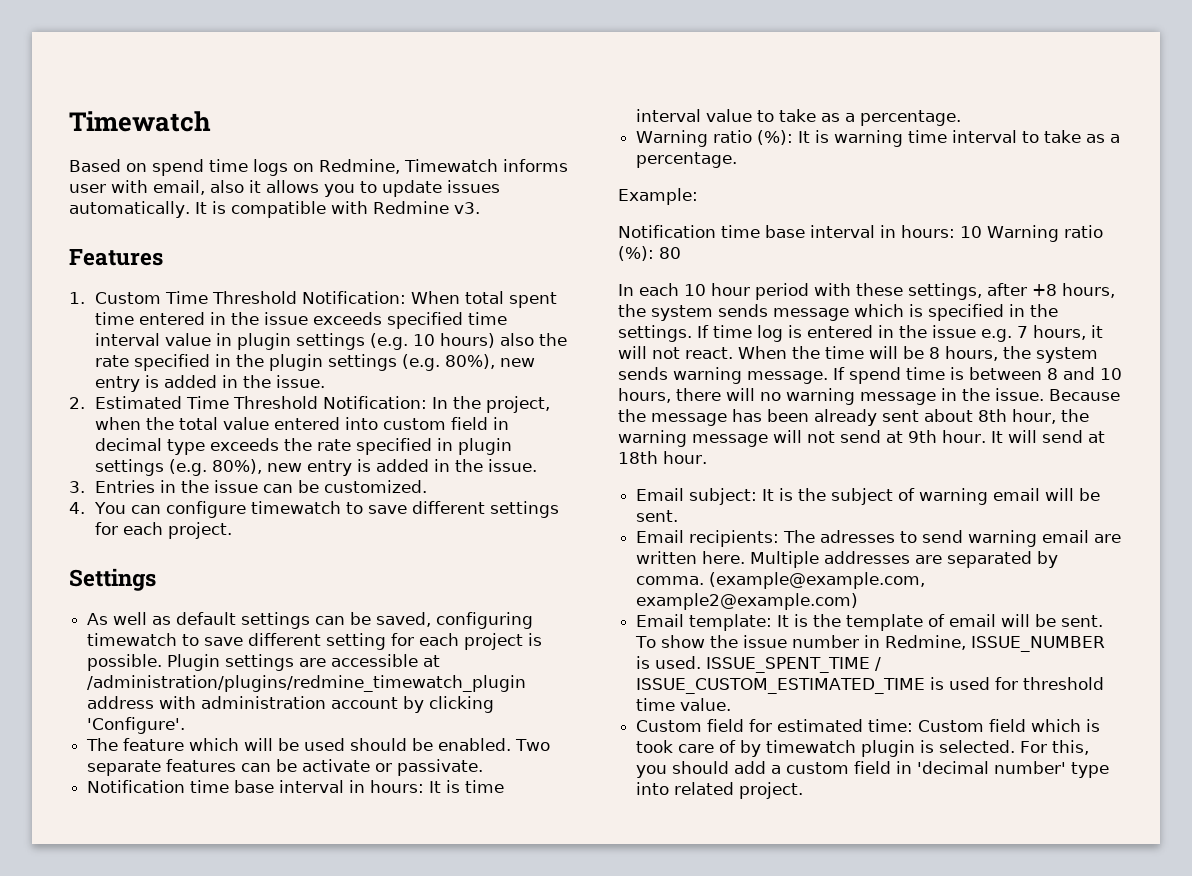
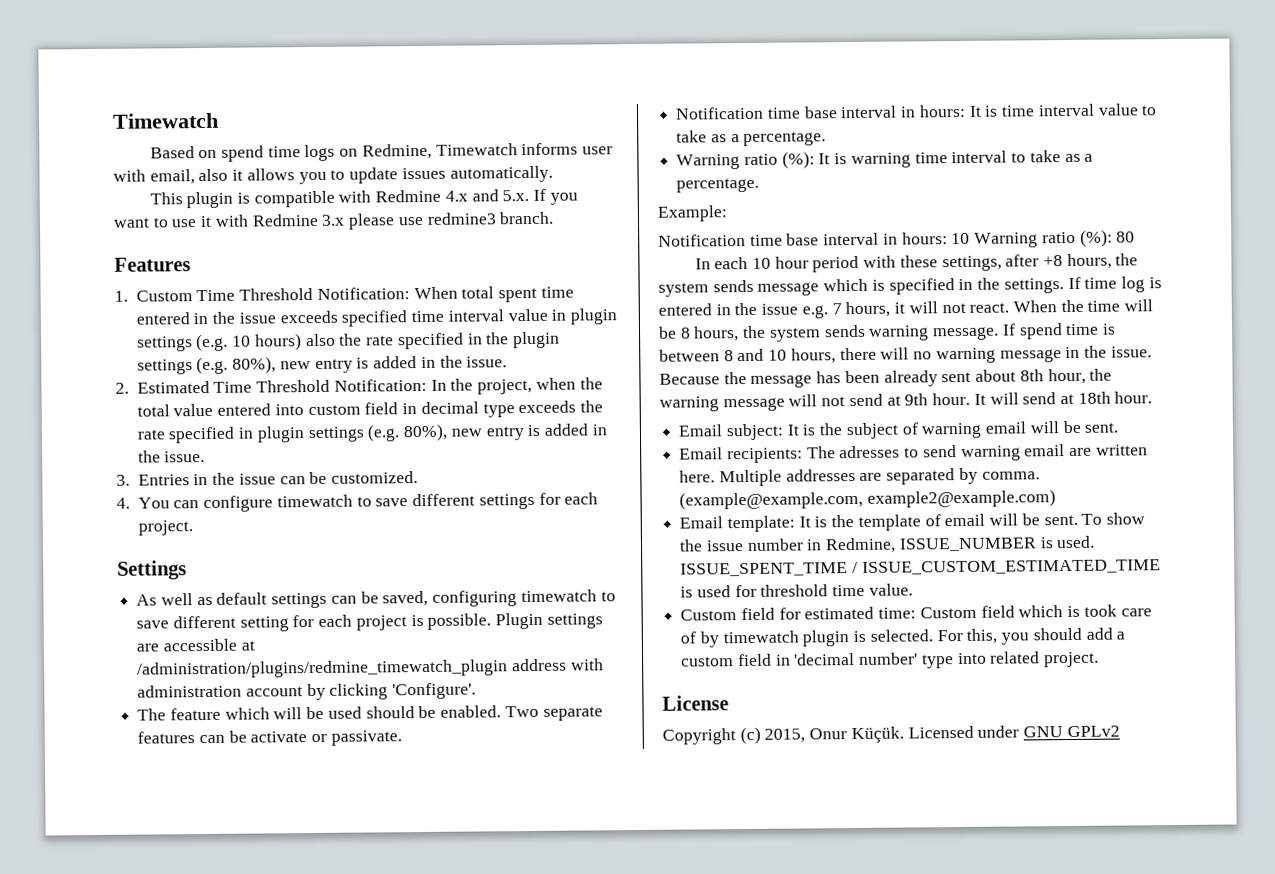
- Based on spend time logs on Redmine, Timewatch informs user with email, also it allows you to update issues automatically. It is compatible with Redmine v3.
+ Based on spend time logs on Redmine, Timewatch informs user with email, also it allows you to update issues automatically.
+ This plugin is compatible with Redmine 4.x and 5.x. If you want to use it with Redmine 3.x please use redmine3 branch.
+ License
+ Copyright (c) 2015, Onur Küçük. Licensed under GNU GPLv2

